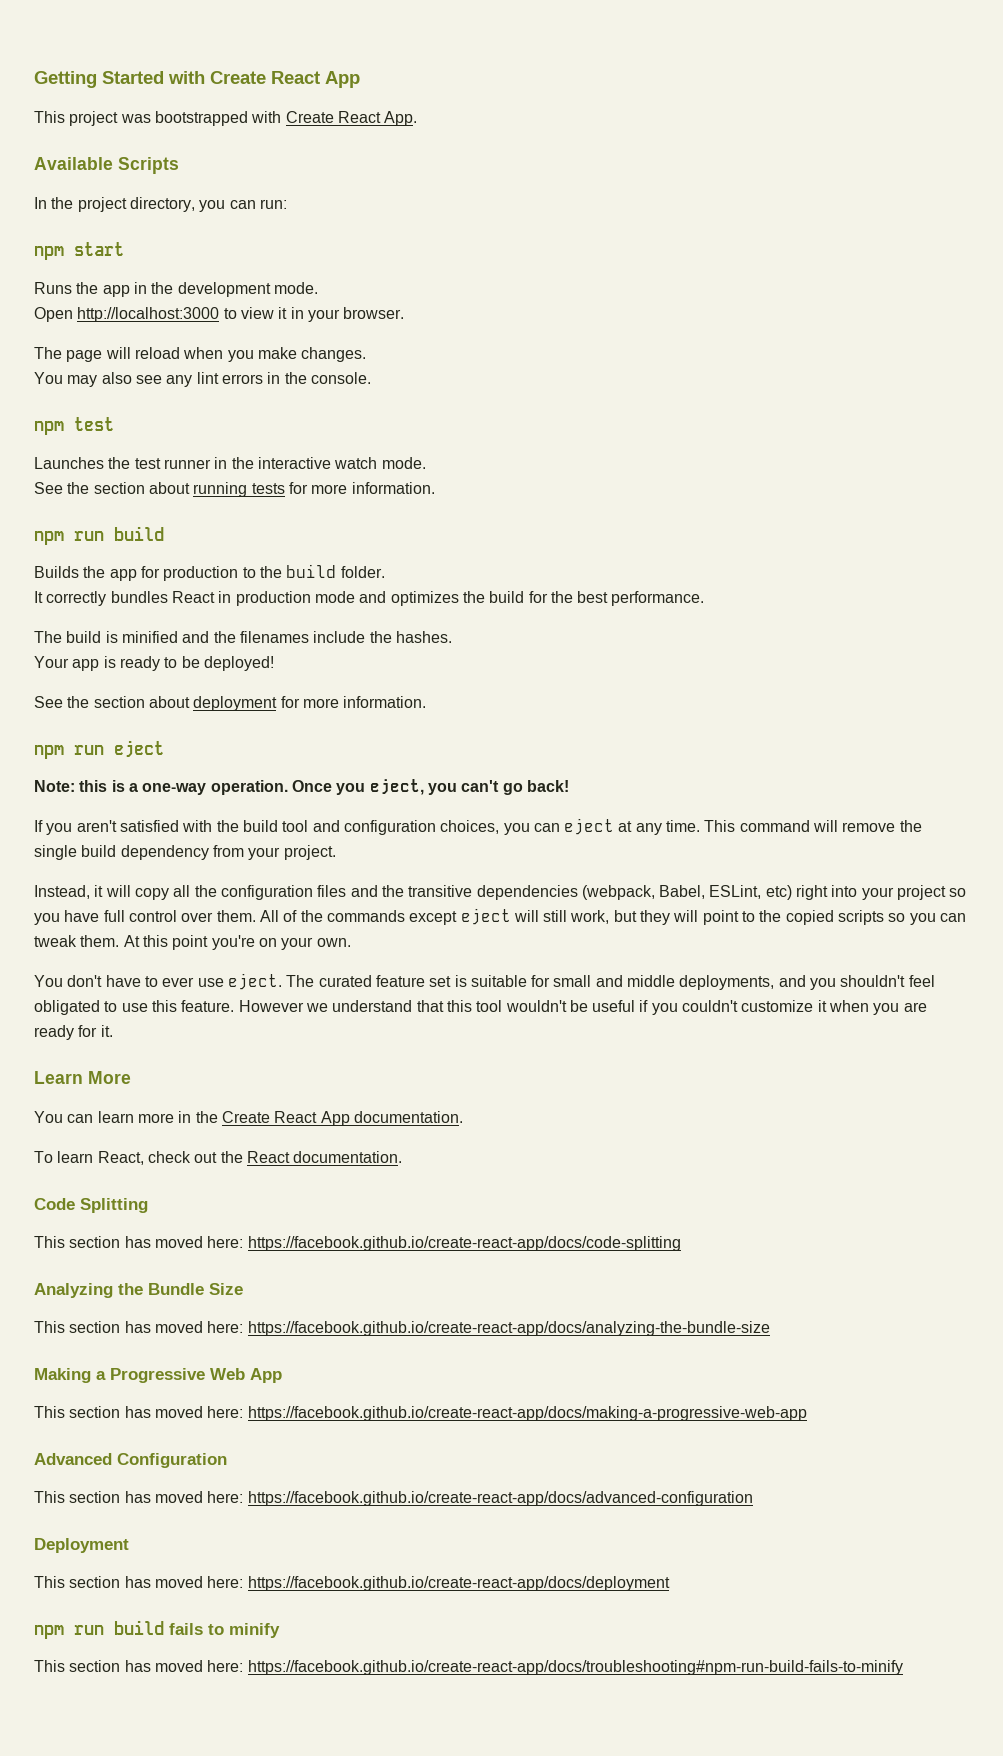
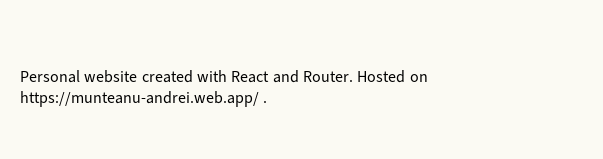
- Getting Started with Create React App
- This project was bootstrapped with Create React App.
- Available Scripts
- In the project directory, you can run:
- npm start
- Runs the app in the development mode.
- Open http://localhost:3000 to view it in your browser.
- The page will reload when you make changes.
- You may also see any lint errors in the console.
- npm test
- Launches the test runner in the interactive watch mode.
- See the section about running tests for more information.
- npm run build
- Builds the app for production to the build folder.
- It correctly bundles React in production mode and optimizes the build for the best performance.
- The build is minified and the filenames include the hashes.
- Your app is ready to be deployed!
- See the section about deployment for more information.
- npm run eject
- Note: this is a one-way operation. Once you eject, you can't go back!
- If you aren't satisfied with the build tool and configuration choices, you can eject at any time. This command will remove the single build dependency from your project.
- Instead, it will copy all the configuration files and the transitive dependencies (webpack, Babel, ESLint, etc) right into your project so you have full control over them. All of the commands except eject will still work, but they will point to the copied scripts so you can tweak them. At this point you're on your own.
- You don't have to ever use eject. The curated feature set is suitable for small and middle deployments, and you shouldn't feel obligated to use this feature. However we understand that this tool wouldn't be useful if you couldn't customize it when you are ready for it.
- Learn More
- You can learn more in the Create React App documentation.
- To learn React, check out the React documentation.
- Code Splitting
- This section has moved here: https://facebook.github.io/create-react-app/docs/code-splitting
- Analyzing the Bundle Size
- This section has moved here: https://facebook.github.io/create-react-app/docs/analyzing-the-bundle-size
- Making a Progressive Web App
- This section has moved here: https://facebook.github.io/create-react-app/docs/making-a-progressive-web-app
- Advanced Configuration
- This section has moved here: https://facebook.github.io/create-react-app/docs/advanced-configuration
- Deployment
- This section has moved here: https://facebook.github.io/create-react-app/docs/deployment
- npm run build fails to minify
- This section has moved here: https://facebook.github.io/create-react-app/docs/troubleshooting#npm-run-build-fails-to-minify
+ Personal website created with React and Router. Hosted on https://munteanu-andrei.web.app/ .

